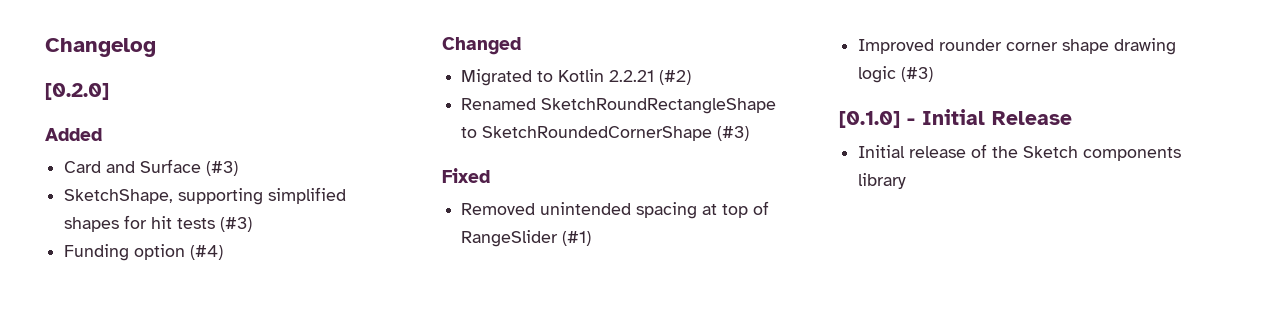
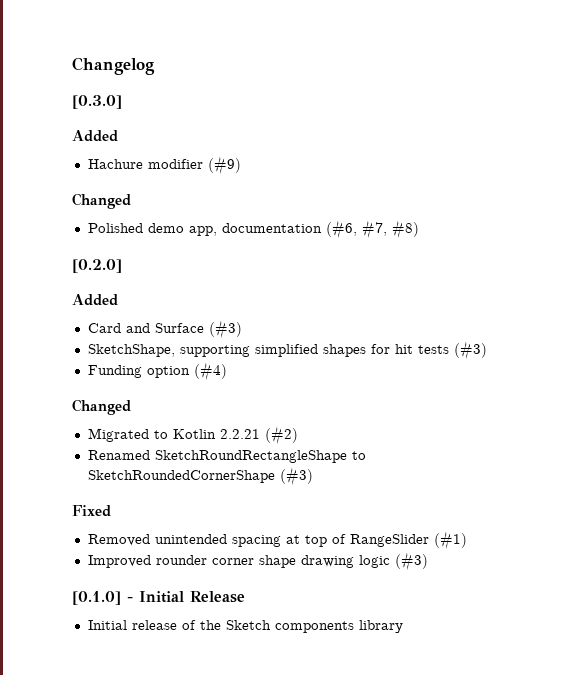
+ [0.3.0]
+ Added
+ Hachure modifier (#9)
+ Changed
+ Polished demo app, documentation (#6, #7, #8)

